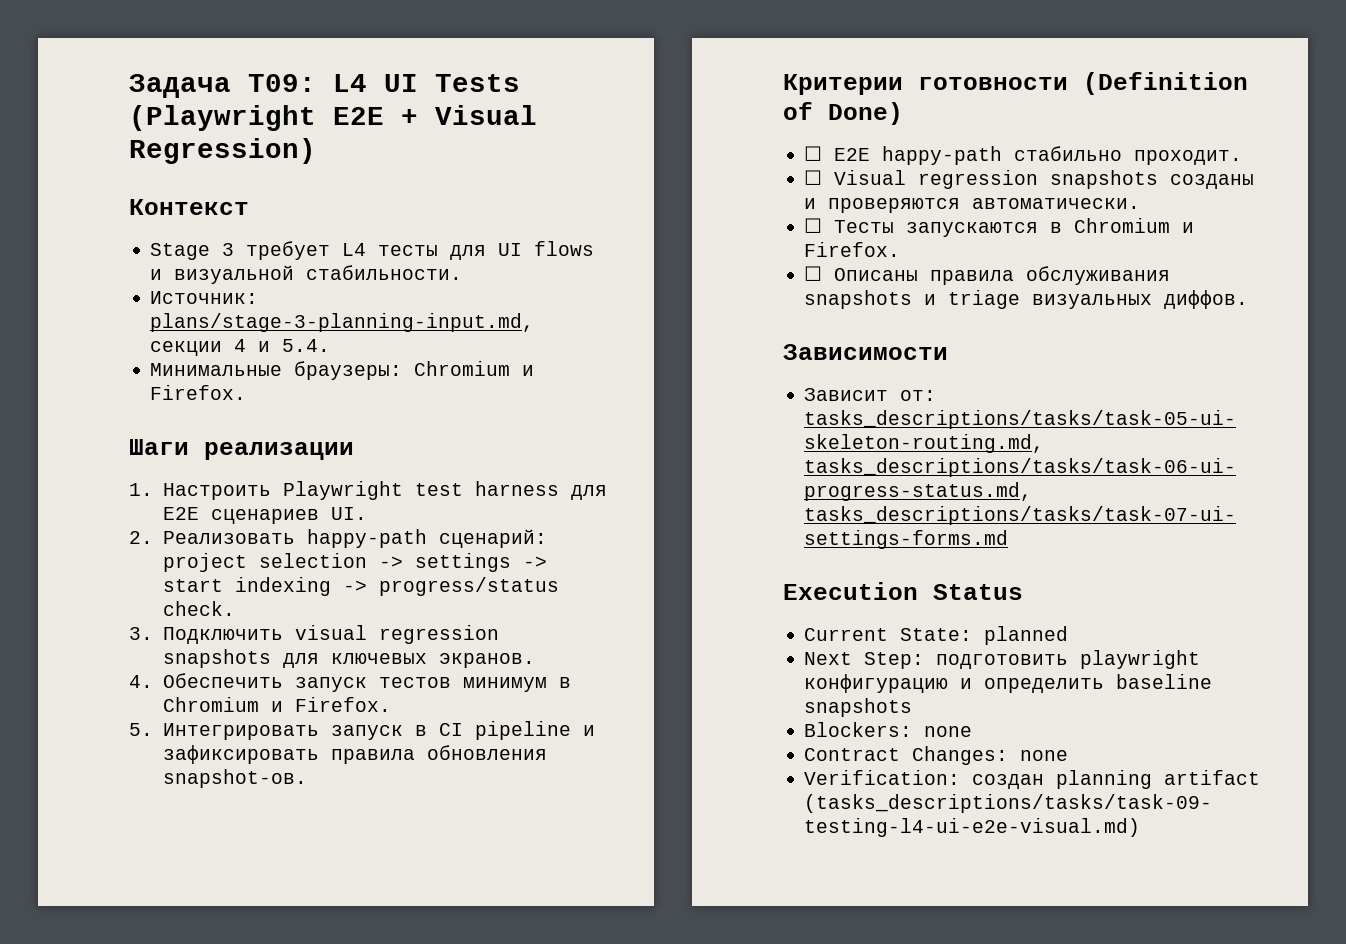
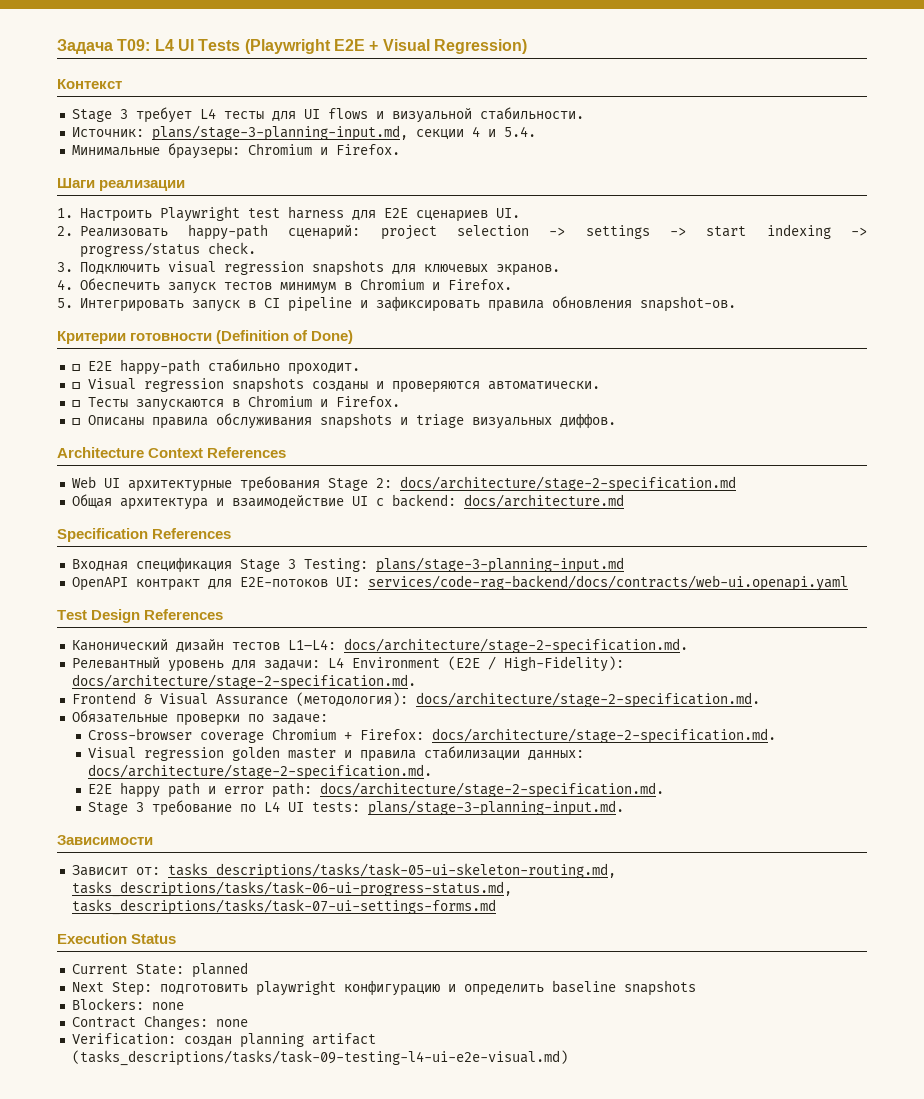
+ Architecture Context References
+ Web UI архитектурные требования Stage 2: docs/architecture/stage-2-specification.md
+ Общая архитектура и взаимодействие UI с backend: docs/architecture.md
+ Specification References
+ Входная спецификация Stage 3 Testing: plans/stage-3-planning-input.md
+ OpenAPI контракт для E2E-потоков UI: services/code-rag-backend/docs/contracts/web-ui.openapi.yaml
+ Test Design References
+ Канонический дизайн тестов L1–L4: docs/architecture/stage-2-specification.md.
+ Релевантный уровень для задачи: L4 Environment (E2E / High-Fidelity): docs/architecture/stage-2-specification.md.
+ Frontend & Visual Assurance (методология): docs/architecture/stage-2-specification.md.
+ Обязательные проверки по задаче:
+ Cross-browser coverage Chromium + Firefox: docs/architecture/stage-2-specification.md.
+ Visual regression golden master и правила стабилизации данных: docs/architecture/stage-2-specification.md.
+ E2E happy path и error path: docs/architecture/stage-2-specification.md.
+ Stage 3 требование по L4 UI tests: plans/stage-3-planning-input.md.

